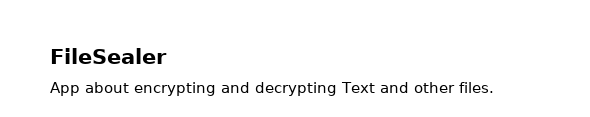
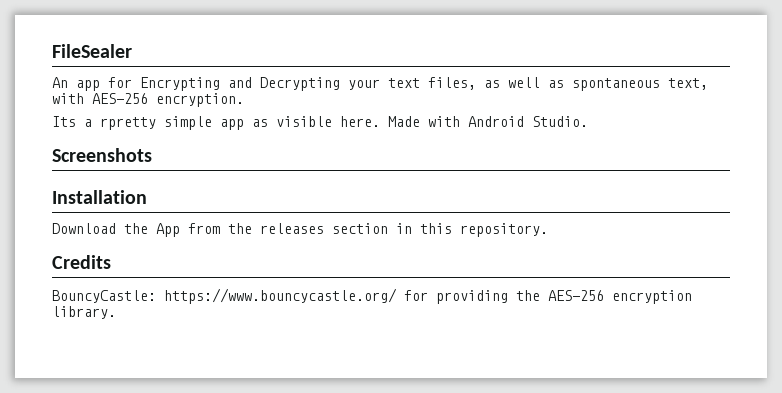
- App about encrypting and decrypting Text and other files.
+ An app for Encrypting and Decrypting your text files, as well as spontaneous text, with AES-256 encryption.
+ Its a rpretty simple app as visible here. Made with Android Studio.
+ Screenshots
+ Installation
+ Download the App from the releases section in this repository.
+ Credits
+ BouncyCastle: https://www.bouncycastle.org/ for providing the AES-256 encryption library.

